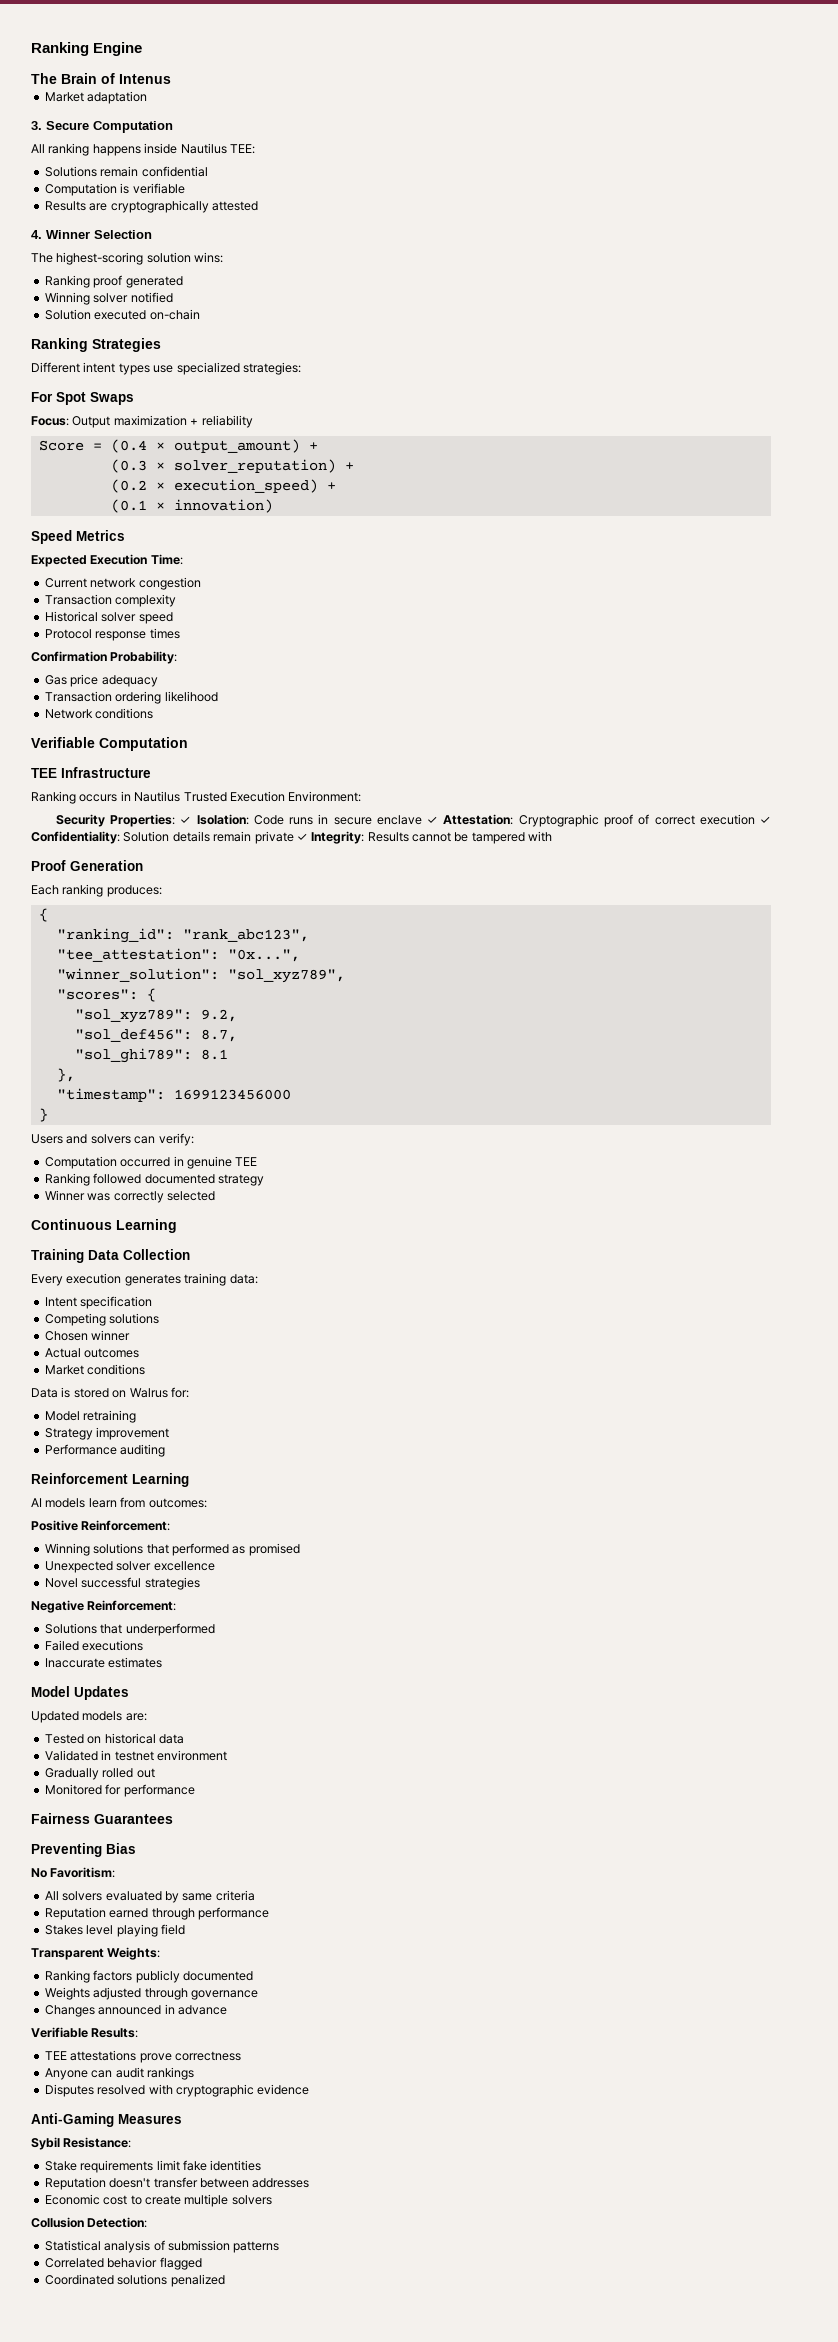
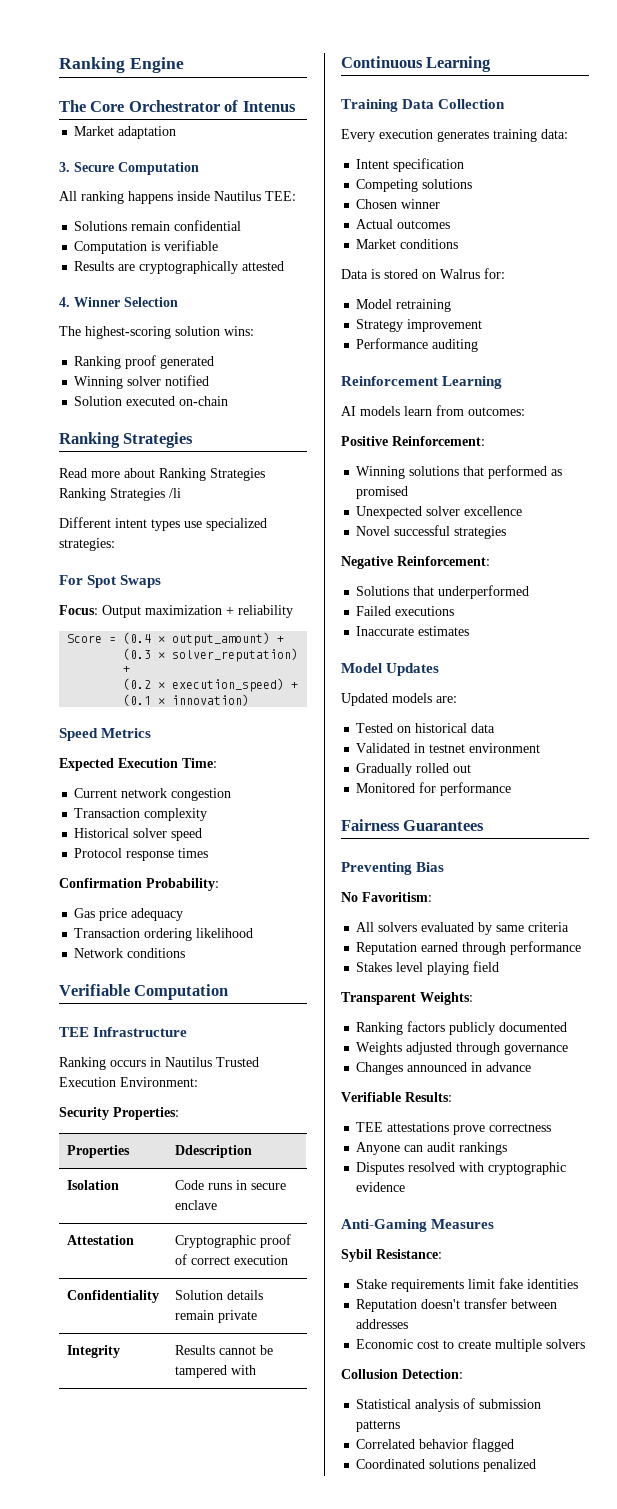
- The Brain of Intenus
+ The Core Orchestrator of Intenus
+ Read more about Ranking Strategies Ranking Strategies /li
- Security Properties: ✓ Isolation: Code runs in secure enclave ✓ Attestation: Cryptographic proof of correct execution ✓ Confidentiality: Solution details remain private ✓ Integrity: Results cannot be tampered with
+ Security Properties:
+ Properties | Ddescription
+ Isolation | Code runs in secure enclave
+ Attestation | Cryptographic proof of correct execution
+ Confidentiality | Solution details remain private
+ Integrity | Results cannot be tampered with
- Proof Generation
- Each ranking produces:
- {
- "ranking_id": "rank_abc123",
- "tee_attestation": "0x...",
- "winner_solution": "sol_xyz789",
- "scores": {
- "sol_xyz789": 9.2,
- "sol_def456": 8.7,
- "sol_ghi789": 8.1
- },
- "timestamp": 1699123456000
- }
- Users and solvers can verify:
- Computation occurred in genuine TEE
- Ranking followed documented strategy
- Winner was correctly selected

